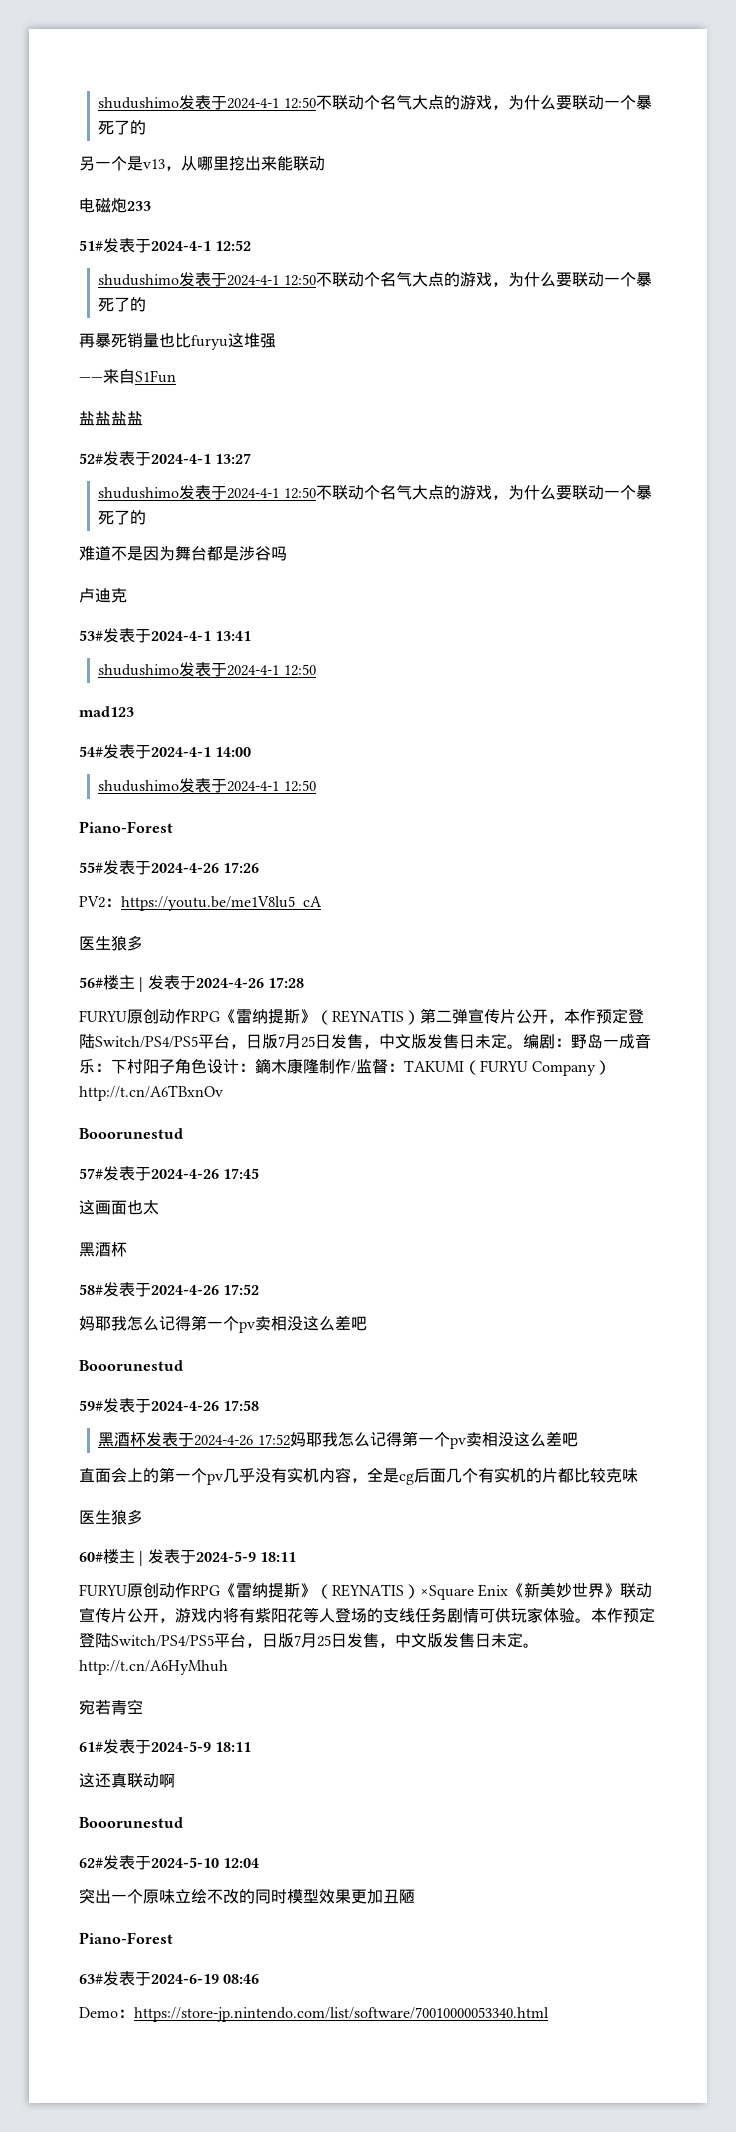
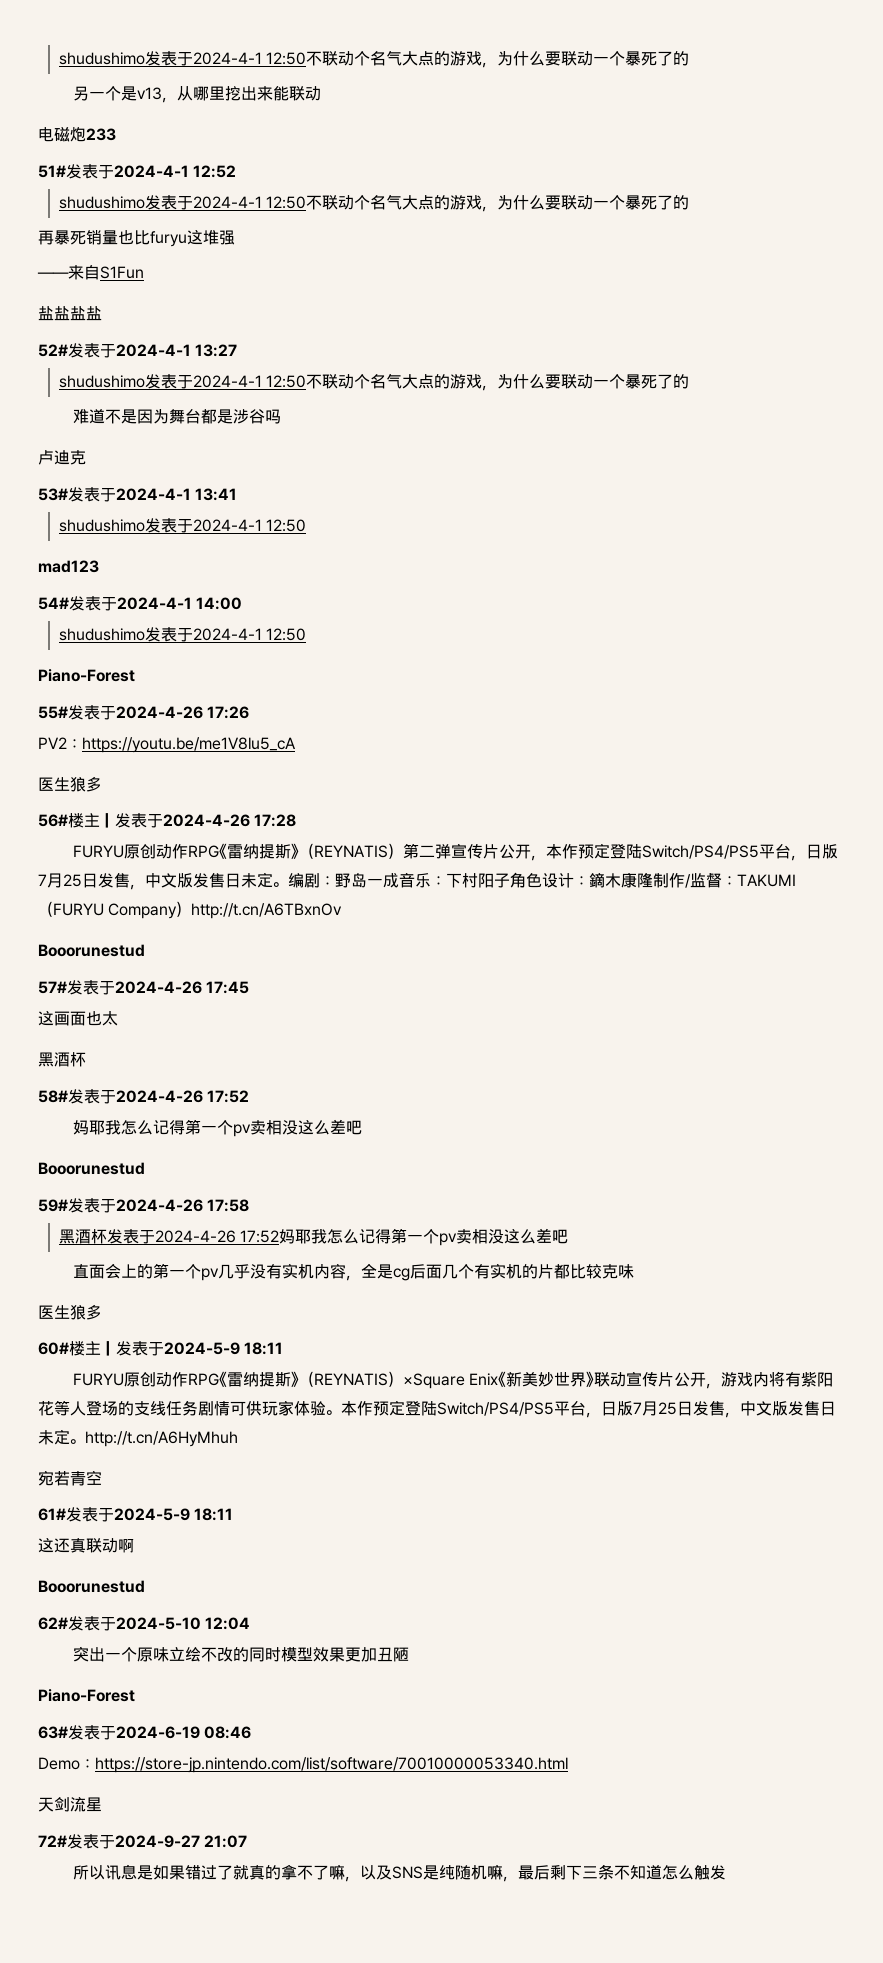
+ 天剑流星
+ 72#发表于2024-9-27 21:07
+ 所以讯息是如果错过了就真的拿不了嘛，以及SNS是纯随机嘛，最后剩下三条不知道怎么触发

